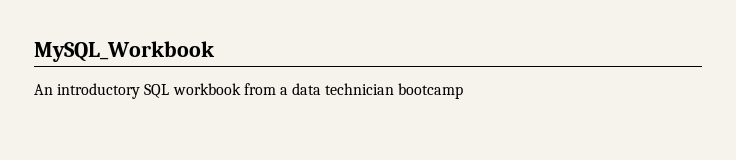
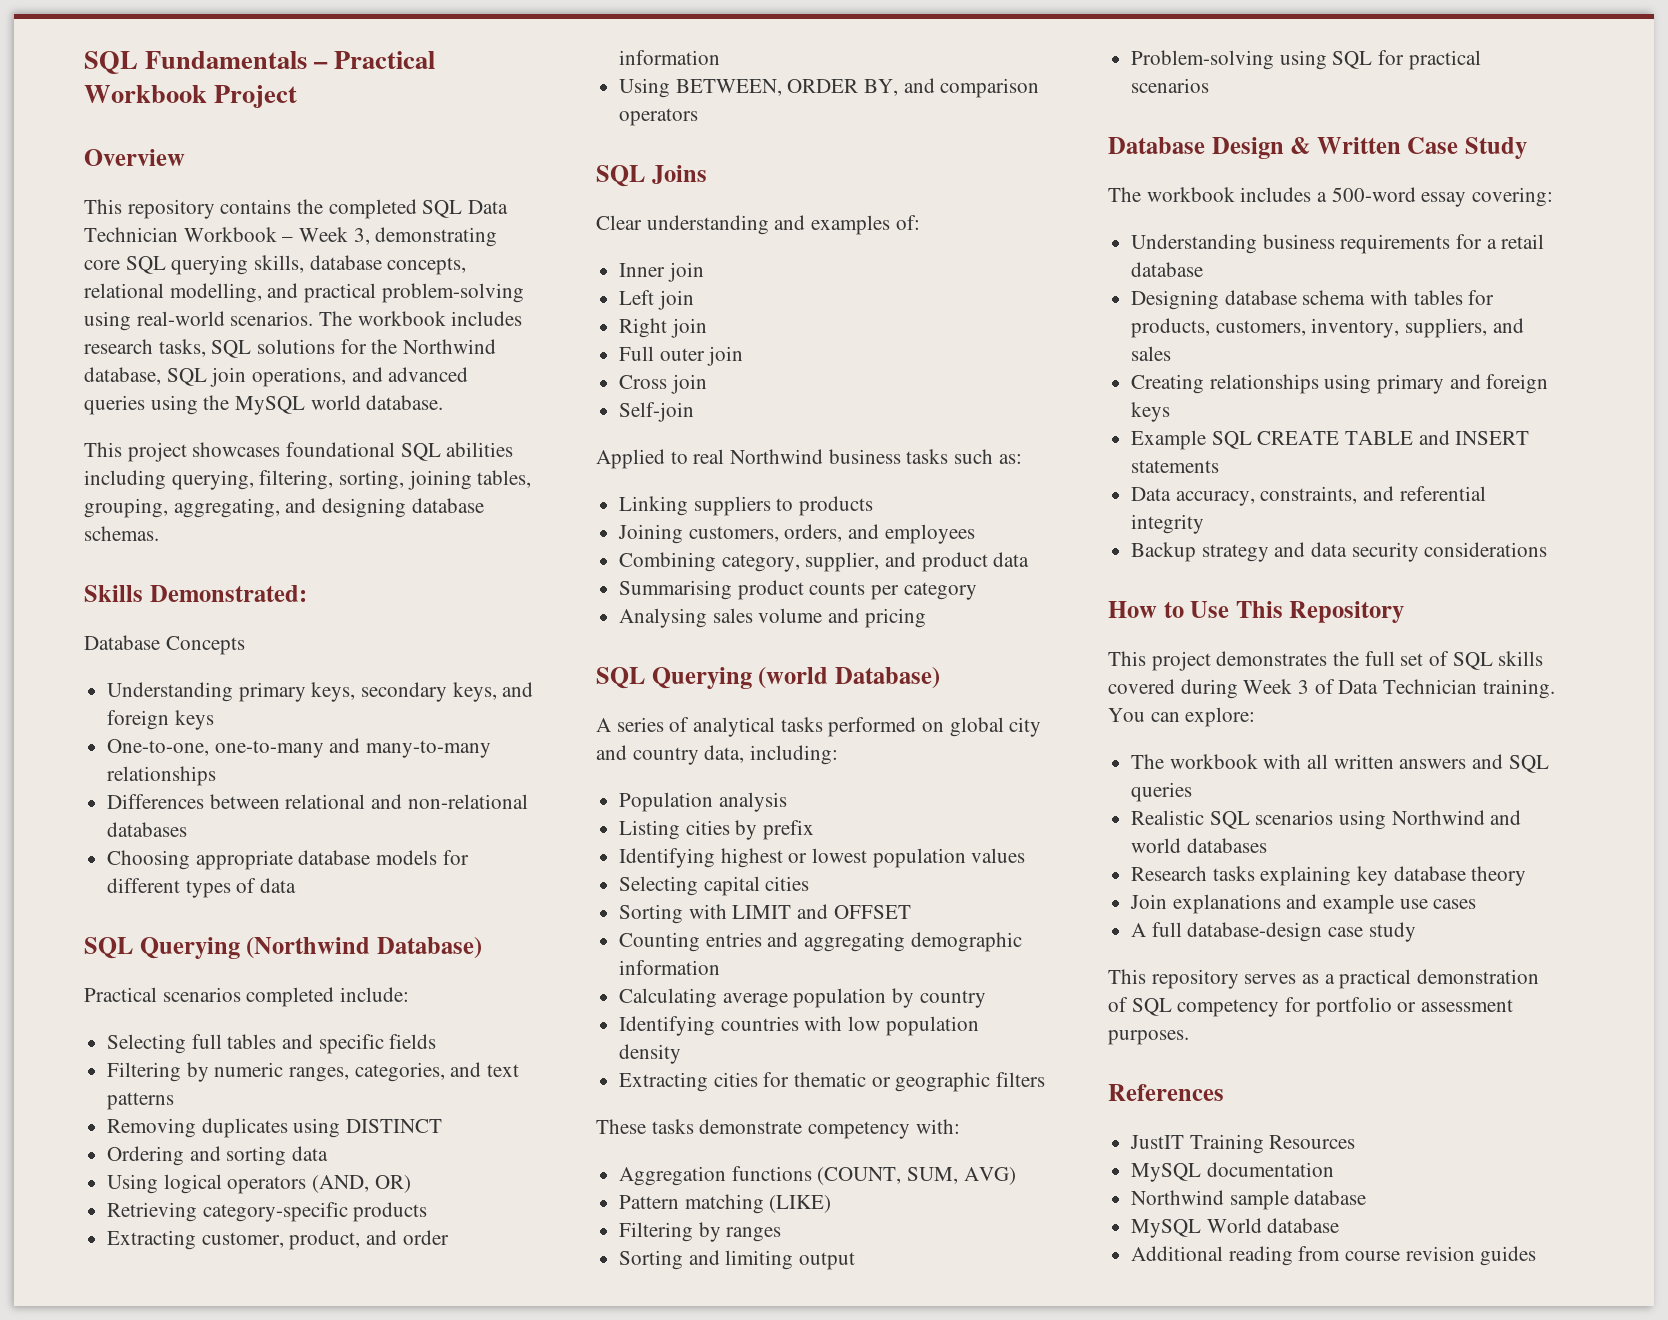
- MySQL_Workbook
- An introductory SQL workbook from a data technician bootcamp
+ SQL Fundamentals – Practical Workbook Project
+ Overview
+ This repository contains the completed SQL Data Technician Workbook – Week 3, demonstrating core SQL querying skills, database concepts, relational modelling, and practical problem-solving using real-world scenarios. The workbook includes research tasks, SQL solutions for the Northwind database, SQL join operations, and advanced queries using the MySQL world database.
+ This project showcases foundational SQL abilities including querying, filtering, sorting, joining tables, grouping, aggregating, and designing database schemas.
+ Skills Demonstrated:
+ Database Concepts
+ Understanding primary keys, secondary keys, and foreign keys
+ One-to-one, one-to-many and many-to-many relationships
+ Differences between relational and non-relational databases
+ Choosing appropriate database models for different types of data
+ SQL Querying (Northwind Database)
+ Practical scenarios completed include:
+ Selecting full tables and specific fields
+ Filtering by numeric ranges, categories, and text patterns
+ Removing duplicates using DISTINCT
+ Ordering and sorting data
+ Using logical operators (AND, OR)
+ Retrieving category-specific products
+ Extracting customer, product, and order information
+ Using BETWEEN, ORDER BY, and comparison operators
+ SQL Joins
+ Clear understanding and examples of:
+ Inner join
+ Left join
+ Right join
+ Full outer join
+ Cross join
+ Self-join
+ Applied to real Northwind business tasks such as:
+ Linking suppliers to products
+ Joining customers, orders, and employees
+ Combining category, supplier, and product data
+ Summarising product counts per category
+ Analysing sales volume and pricing
+ SQL Querying (world Database)
+ A series of analytical tasks performed on global city and country data, including:
+ Population analysis
+ Listing cities by prefix
+ Identifying highest or lowest population values
+ Selecting capital cities
+ Sorting with LIMIT and OFFSET
+ Counting entries and aggregating demographic information
+ Calculating average population by country
+ Identifying countries with low population density
+ Extracting cities for thematic or geographic filters
+ These tasks demonstrate competency with:
+ Aggregation functions (COUNT, SUM, AVG)
+ Pattern matching (LIKE)
+ Filtering by ranges
+ Sorting and limiting output
+ Problem-solving using SQL for practical scenarios
+ Database Design & Written Case Study
+ The workbook includes a 500-word essay covering:
+ Understanding business requirements for a retail database
+ Designing database schema with tables for products, customers, inventory, suppliers, and sales
+ Creating relationships using primary and foreign keys
+ Example SQL CREATE TABLE and INSERT statements
+ Data accuracy, constraints, and referential integrity
+ Backup strategy and data security considerations
+ How to Use This Repository
+ This project demonstrates the full set of SQL skills covered during Week 3 of Data Technician training. You can explore:
+ The workbook with all written answers and SQL queries
+ Realistic SQL scenarios using Northwind and world databases
+ Research tasks explaining key database theory
+ Join explanations and example use cases
+ A full database-design case study
+ This repository serves as a practical demonstration of SQL competency for portfolio or assessment purposes.
+ References
+ JustIT Training Resources
+ MySQL documentation
+ Northwind sample database
+ MySQL World database
+ Additional reading from course revision guides

